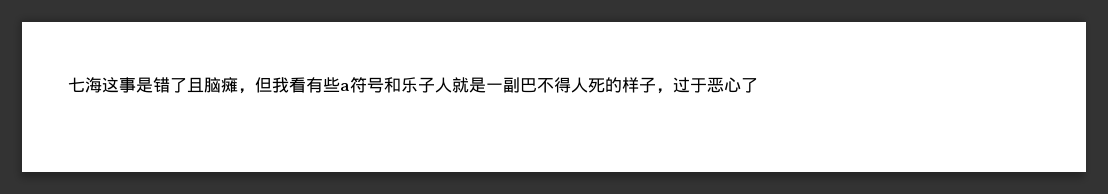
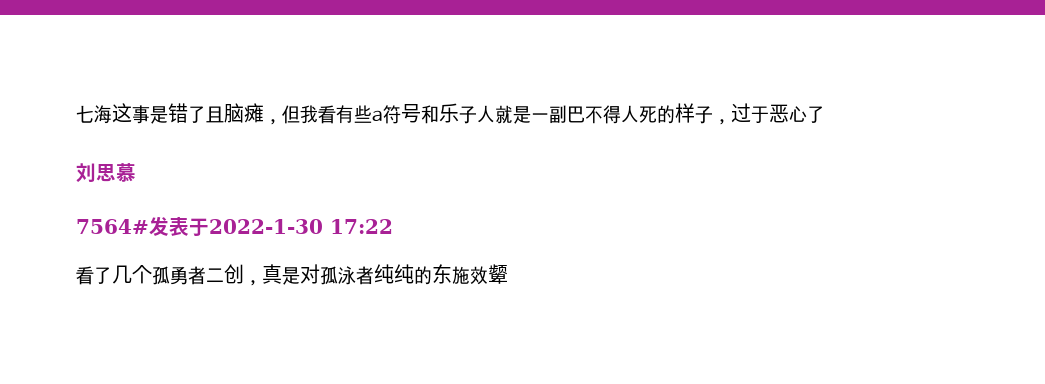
+ 刘思慕
+ 7564#发表于2022-1-30 17:22
+ 看了几个孤勇者二创，真是对孤泳者纯纯的东施效颦

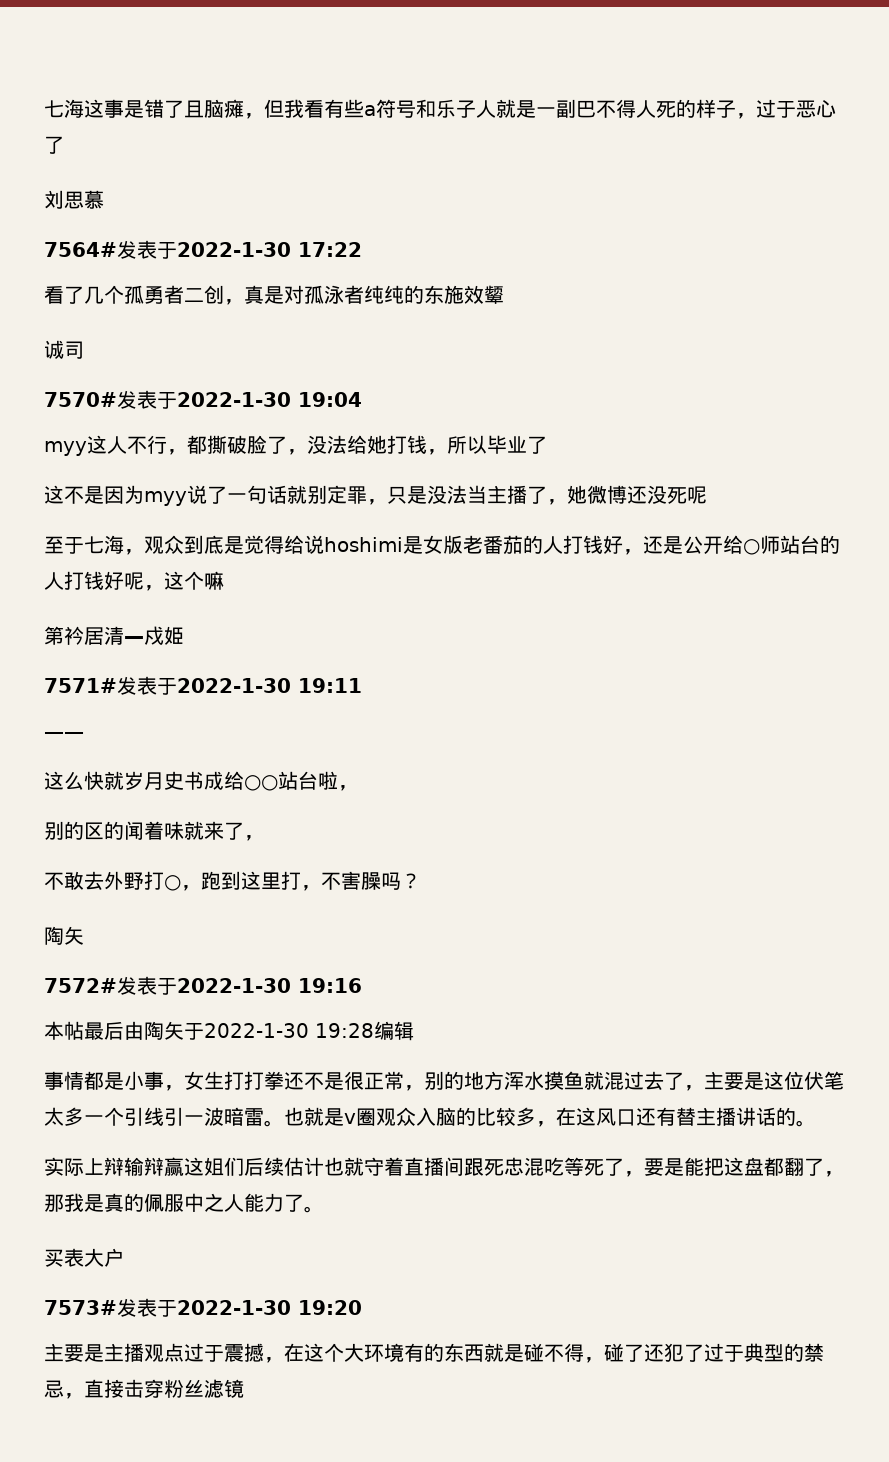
+ 诚司
+ 7570#发表于2022-1-30 19:04
+ myy这人不行，都撕破脸了，没法给她打钱，所以毕业了
+ 这不是因为myy说了一句话就别定罪，只是没法当主播了，她微博还没死呢
+ 至于七海，观众到底是觉得给说hoshimi是女版老番茄的人打钱好，还是公开给○师站台的人打钱好呢，这个嘛
+ 第衿居清—戍姫
+ 7571#发表于2022-1-30 19:11
+ ——
+ 这么快就岁月史书成给○○站台啦，
+ 别的区的闻着味就来了，
+ 不敢去外野打○，跑到这里打，不害臊吗？
+ 陶矢
+ 7572#发表于2022-1-30 19:16
+ 本帖最后由陶矢于2022-1-30 19:28编辑
+ 事情都是小事，女生打打拳还不是很正常，别的地方浑水摸鱼就混过去了，主要是这位伏笔太多一个引线引一波暗雷。也就是v圈观众入脑的比较多，在这风口还有替主播讲话的。
+ 实际上辩输辩赢这姐们后续估计也就守着直播间跟死忠混吃等死了，要是能把这盘都翻了，那我是真的佩服中之人能力了。
+ 买表大户
+ 7573#发表于2022-1-30 19:20
+ 主要是主播观点过于震撼，在这个大环境有的东西就是碰不得，碰了还犯了过于典型的禁忌，直接击穿粉丝滤镜

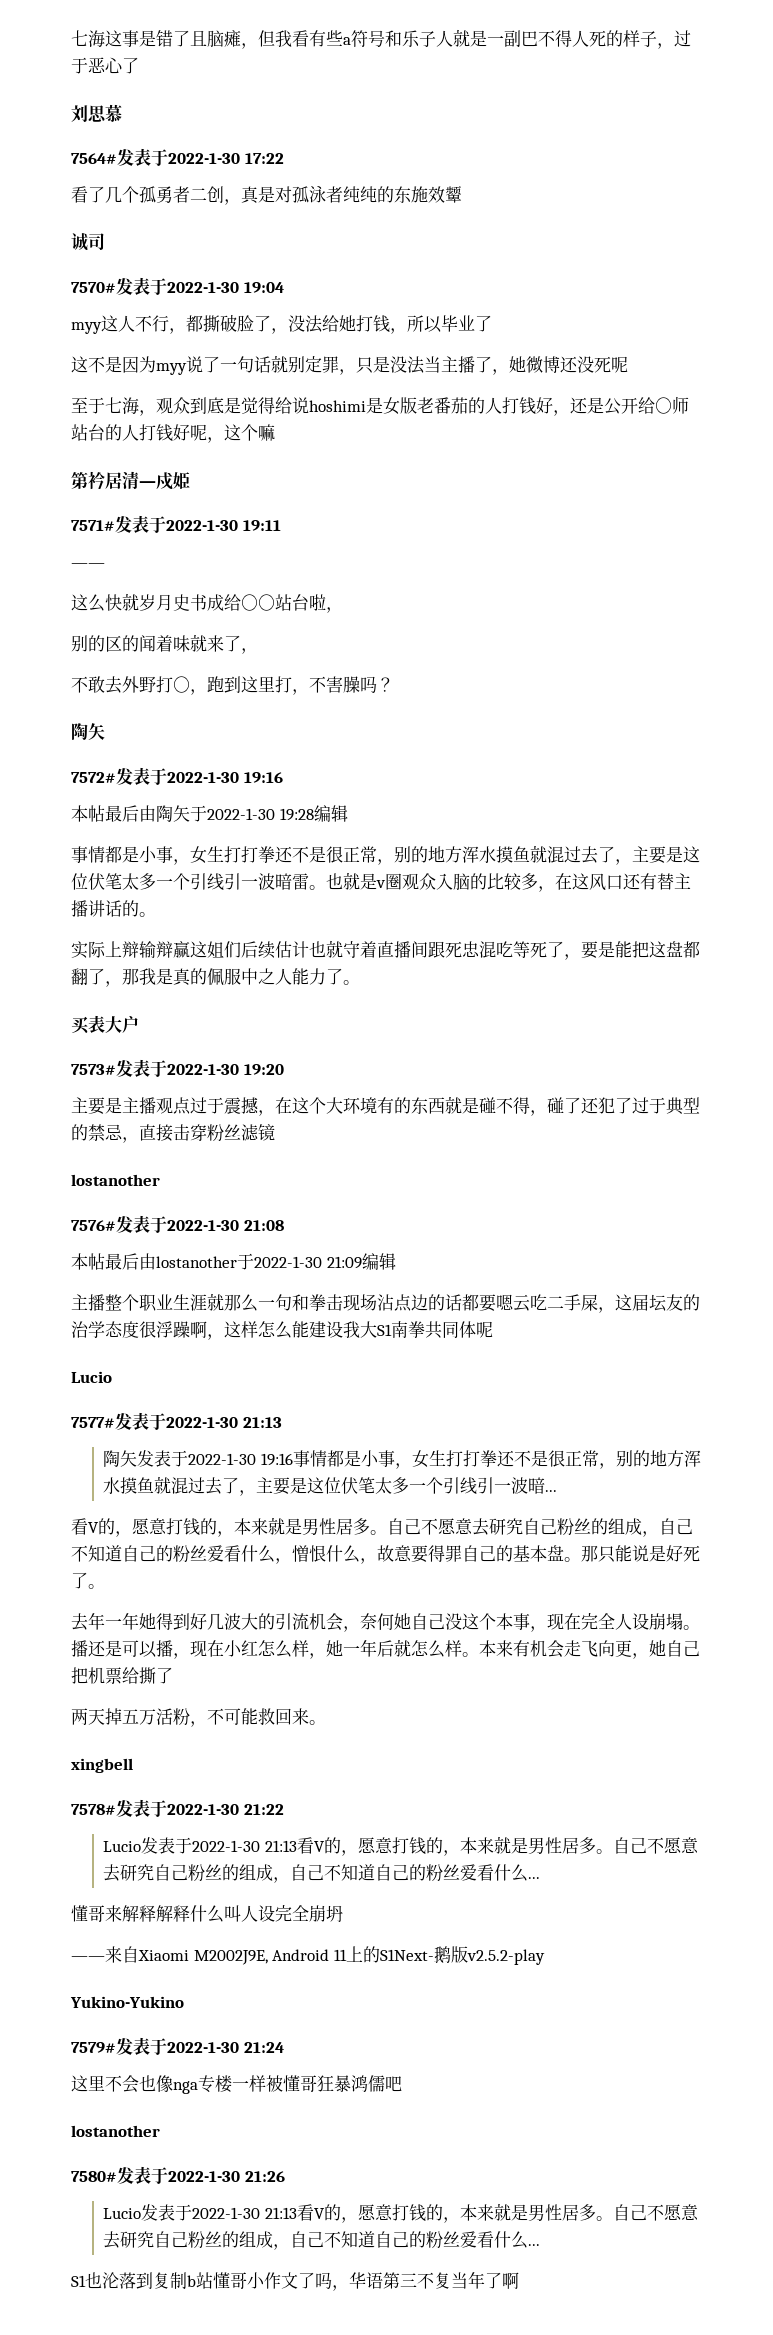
  主要是主播观点过于震撼，在这个大环境有的东西就是碰不得，碰了还犯了过于典型的禁忌，直接击穿粉丝滤镜
+ lostanother
+ 7576#发表于2022-1-30 21:08
+ 本帖最后由lostanother于2022-1-30 21:09编辑
+ 主播整个职业生涯就那么一句和拳击现场沾点边的话都要嗯云吃二手屎，这届坛友的治学态度很浮躁啊，这样怎么能建设我大S1南拳共同体呢
+ Lucio
+ 7577#发表于2022-1-30 21:13
+ 陶矢发表于2022-1-30 19:16事情都是小事，女生打打拳还不是很正常，别的地方浑水摸鱼就混过去了，主要是这位伏笔太多一个引线引一波暗...
+ 看V的，愿意打钱的，本来就是男性居多。自己不愿意去研究自己粉丝的组成，自己不知道自己的粉丝爱看什么，憎恨什么，故意要得罪自己的基本盘。那只能说是好死了。
+ 去年一年她得到好几波大的引流机会，奈何她自己没这个本事，现在完全人设崩塌。播还是可以播，现在小红怎么样，她一年后就怎么样。本来有机会走飞向更，她自己把机票给撕了
+ 两天掉五万活粉，不可能救回来。
+ xingbell
+ 7578#发表于2022-1-30 21:22
+ Lucio发表于2022-1-30 21:13看V的，愿意打钱的，本来就是男性居多。自己不愿意去研究自己粉丝的组成，自己不知道自己的粉丝爱看什么...
+ 懂哥来解释解释什么叫人设完全崩坍
+ ——来自Xiaomi M2002J9E, Android 11上的S1Next-鹅版v2.5.2-play
+ Yukino-Yukino
+ 7579#发表于2022-1-30 21:24
+ 这里不会也像nga专楼一样被懂哥狂暴鸿儒吧
+ lostanother
+ 7580#发表于2022-1-30 21:26
+ Lucio发表于2022-1-30 21:13看V的，愿意打钱的，本来就是男性居多。自己不愿意去研究自己粉丝的组成，自己不知道自己的粉丝爱看什么...
+ S1也沦落到复制b站懂哥小作文了吗，华语第三不复当年了啊

